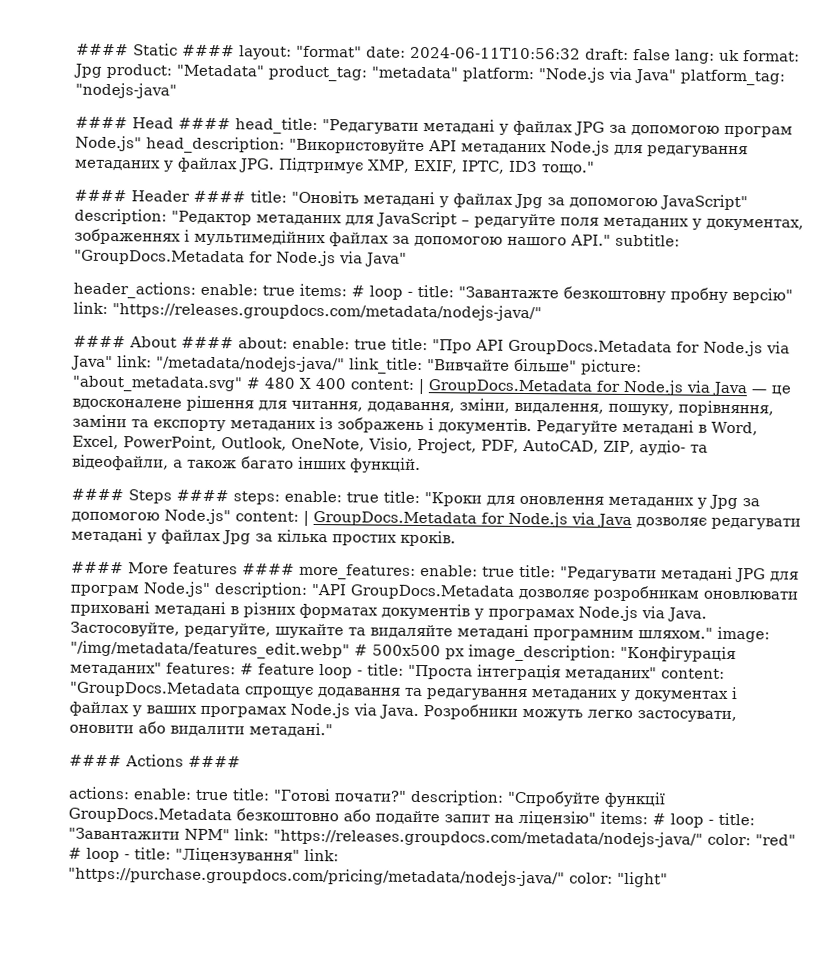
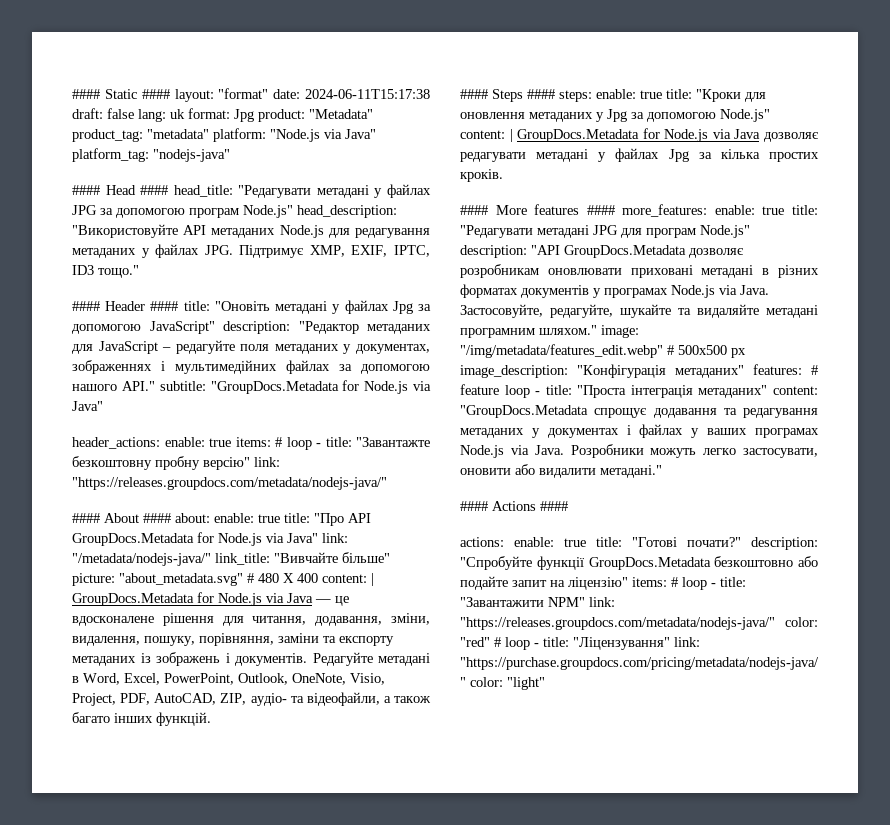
- #### Static #### layout: "format" date: 2024-06-11T10:56:32 draft: false lang: uk format: Jpg product: "Metadata" product_tag: "metadata" platform: "Node.js via Java" platform_tag: "nodejs-java"
+ #### Static #### layout: "format" date: 2024-06-11T15:17:38 draft: false lang: uk format: Jpg product: "Metadata" product_tag: "metadata" platform: "Node.js via Java" platform_tag: "nodejs-java"

